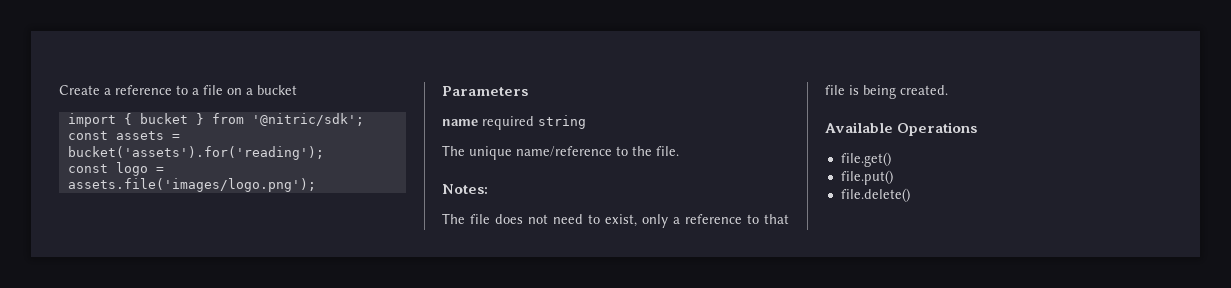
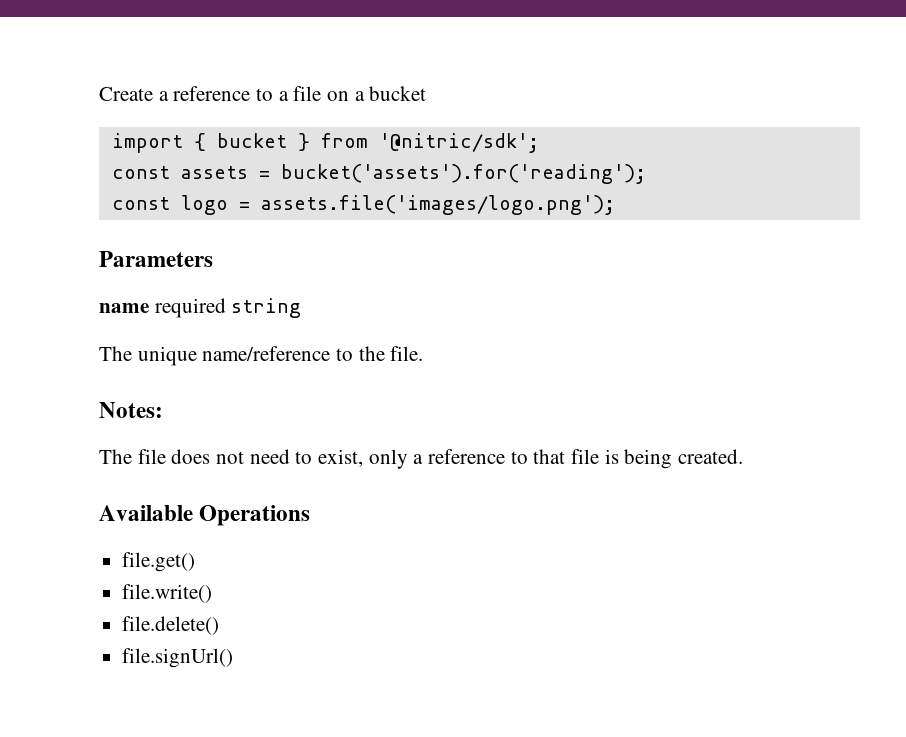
- file.put()
+ file.write()
+ file.signUrl()

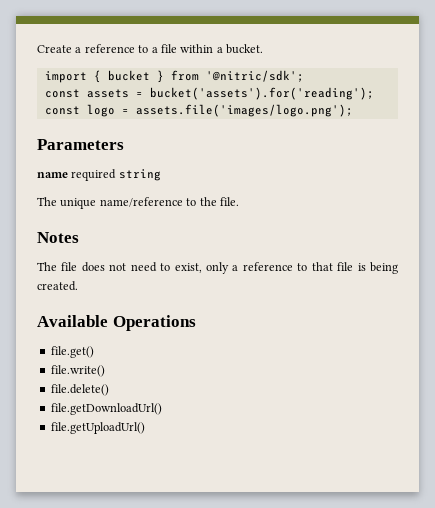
- Create a reference to a file on a bucket
+ Create a reference to a file within a bucket.
- Notes:
+ Notes
- file.signUrl()
+ file.getDownloadUrl()
+ file.getUploadUrl()

